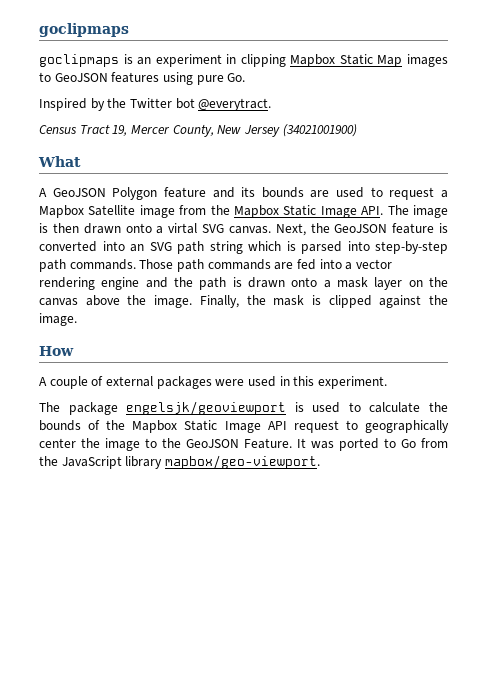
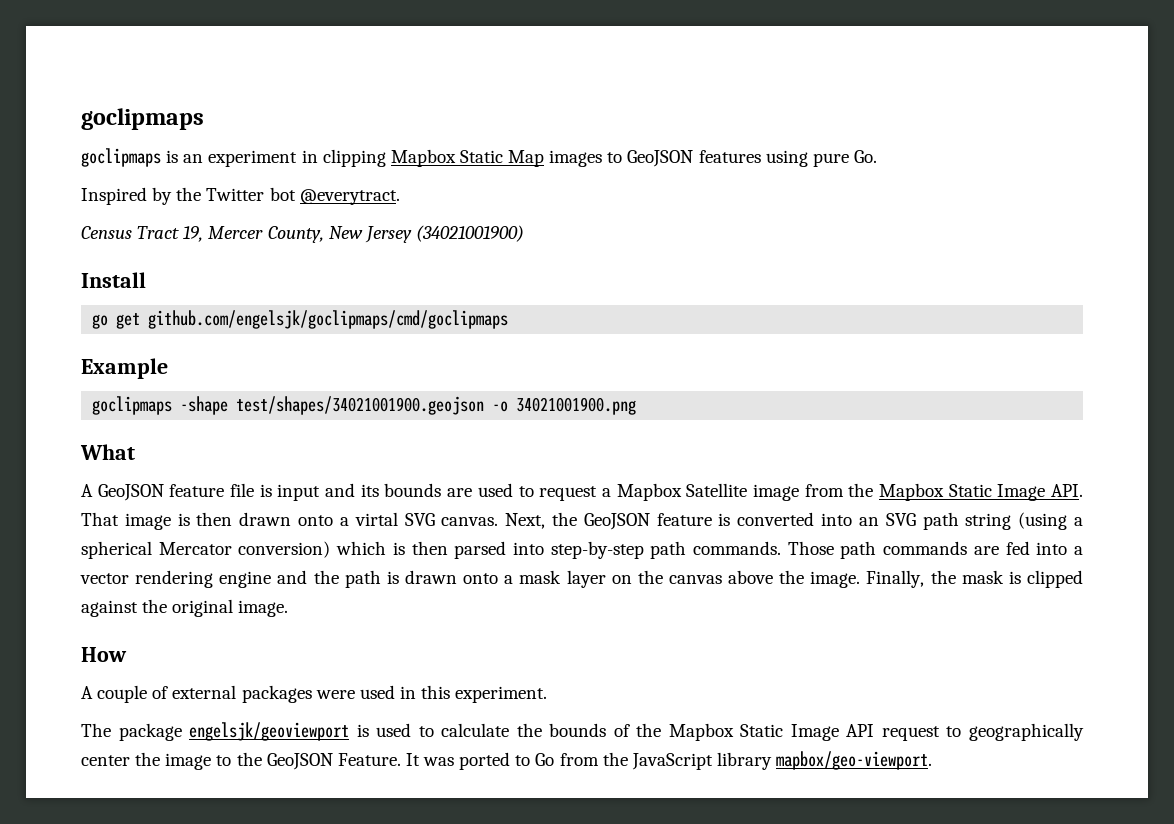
+ Install
+ go get github.com/engelsjk/goclipmaps/cmd/goclipmaps
+ Example
+ goclipmaps -shape test/shapes/34021001900.geojson -o 34021001900.png
- A GeoJSON Polygon feature and its bounds are used to request a Mapbox Satellite image from the Mapbox Static Image API. The image is then drawn onto a virtal SVG canvas.
+ A GeoJSON feature file is input and its bounds are used to request a Mapbox Satellite image from the Mapbox Static Image API. That image is then drawn onto a virtal SVG canvas.
- Next, the GeoJSON feature is converted into an SVG path string which is parsed into step-by-step path commands.
+ Next, the GeoJSON feature is converted into an SVG path string (using a spherical Mercator conversion) which is then parsed into step-by-step path commands.
- Finally, the mask is clipped against the image.
+ Finally, the mask is clipped against the original image.

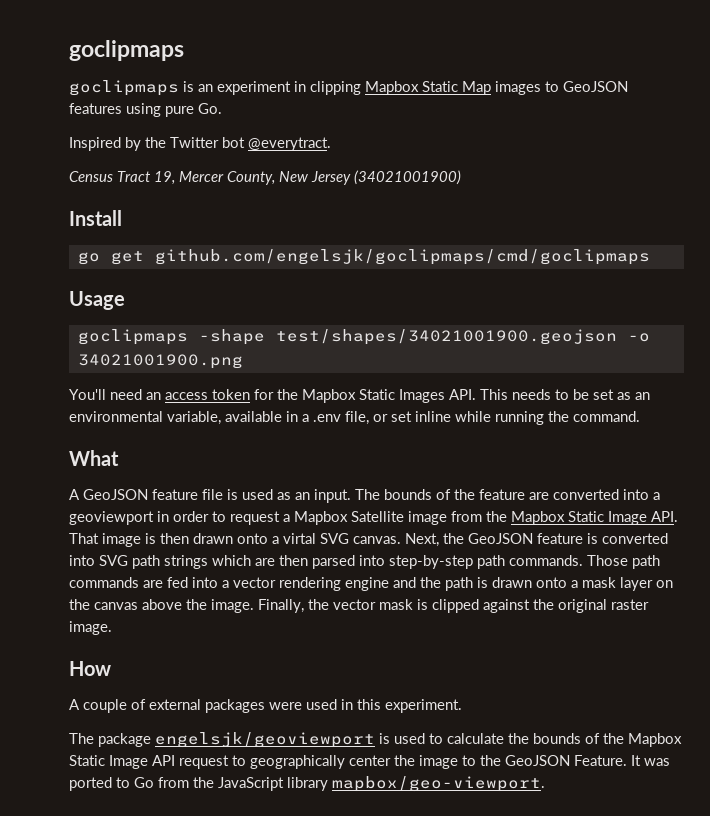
- Example
+ Usage
+ You'll need an access token for the Mapbox Static Images API. This needs to be set as an environmental variable, available in a .env file, or set inline while running the command.
- A GeoJSON feature file is input and its bounds are used to request a Mapbox Satellite image from the Mapbox Static Image API. That image is then drawn onto a virtal SVG canvas.
+ A GeoJSON feature file is used as an input. The bounds of the feature are converted into a geoviewport in order to request a Mapbox Satellite image from the Mapbox Static Image API. That image is then drawn onto a virtal SVG canvas.
- Next, the GeoJSON feature is converted into an SVG path string (using a spherical Mercator conversion) which is then parsed into step-by-step path commands.
+ Next, the GeoJSON feature is converted into SVG path strings which are then parsed into step-by-step path commands.
- Finally, the mask is clipped against the original image.
+ Finally, the vector mask is clipped against the original raster image.

